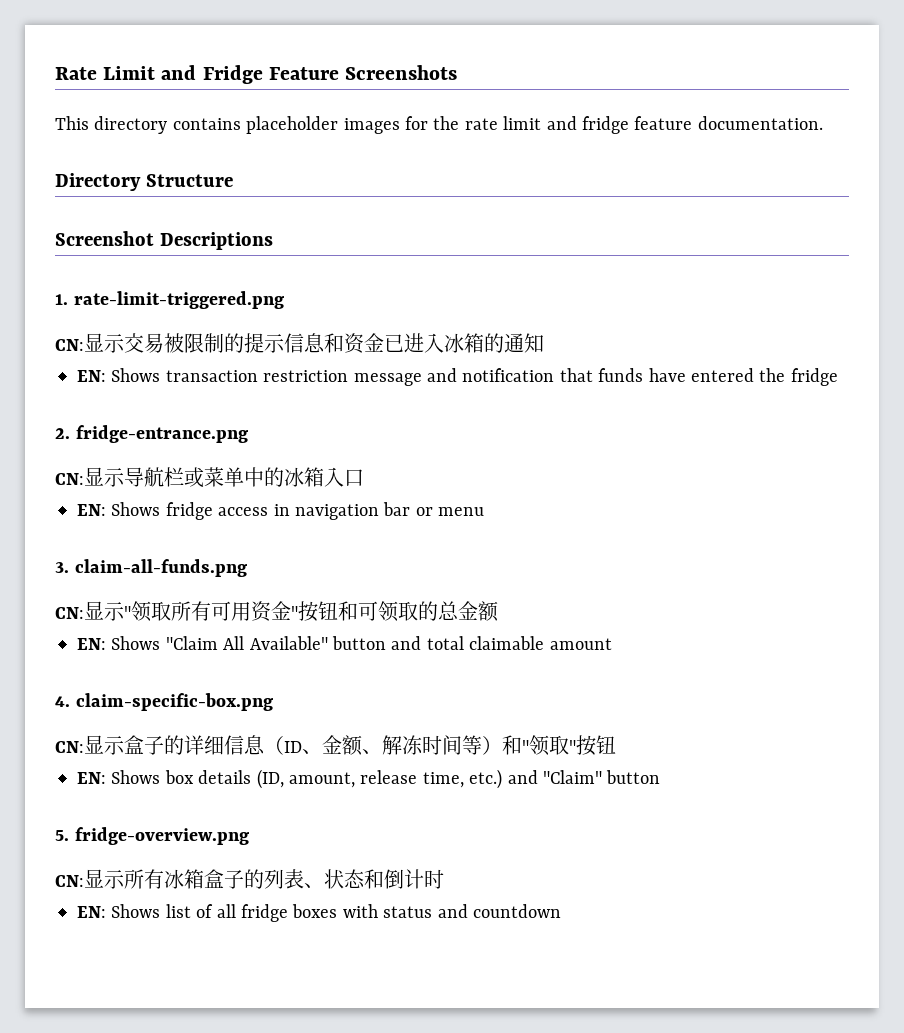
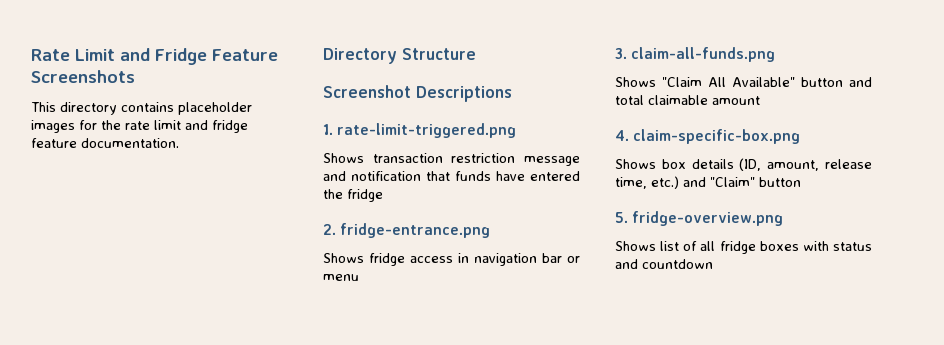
- CN:显示交易被限制的提示信息和资金已进入冰箱的通知
- EN: Shows transaction restriction message and notification that funds have entered the fridge
+ Shows transaction restriction message and notification that funds have entered the fridge
- CN:显示导航栏或菜单中的冰箱入口
- EN: Shows fridge access in navigation bar or menu
+ Shows fridge access in navigation bar or menu
- CN:显示"领取所有可用资金"按钮和可领取的总金额
- EN: Shows "Claim All Available" button and total claimable amount
+ Shows "Claim All Available" button and total claimable amount
- CN:显示盒子的详细信息（ID、金额、解冻时间等）和"领取"按钮
- EN: Shows box details (ID, amount, release time, etc.) and "Claim" button
+ Shows box details (ID, amount, release time, etc.) and "Claim" button
- CN:显示所有冰箱盒子的列表、状态和倒计时
- EN: Shows list of all fridge boxes with status and countdown
+ Shows list of all fridge boxes with status and countdown

